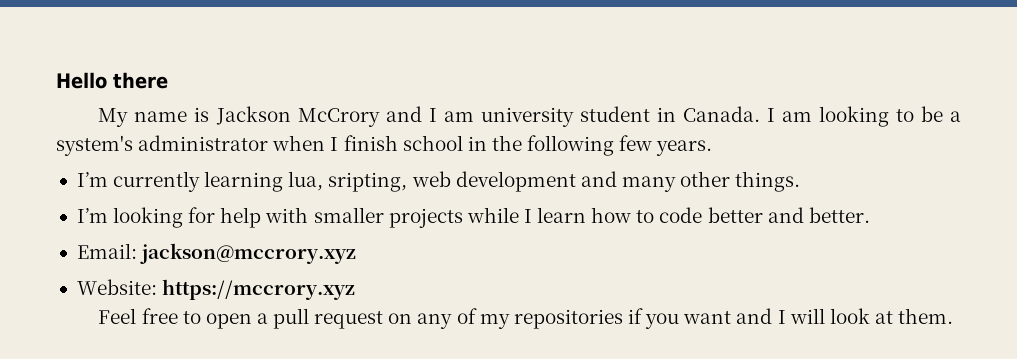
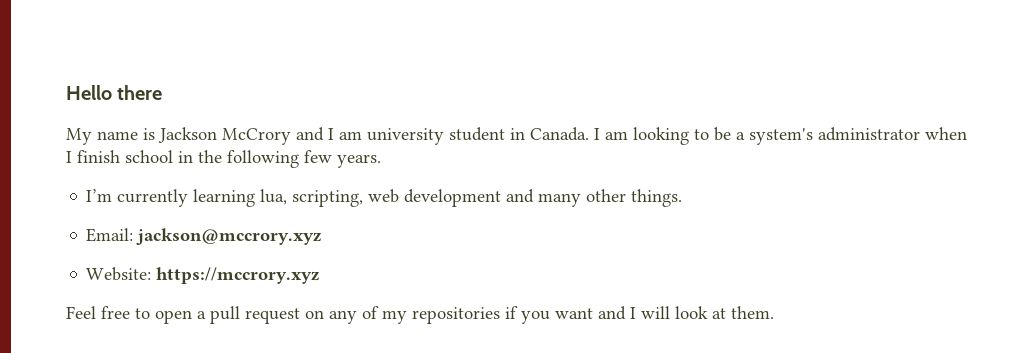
- I’m currently learning lua, sripting, web development and many other things.
+ I’m currently learning lua, scripting, web development and many other things.
- I’m looking for help with smaller projects while I learn how to code better and better.

